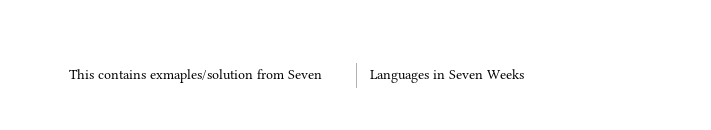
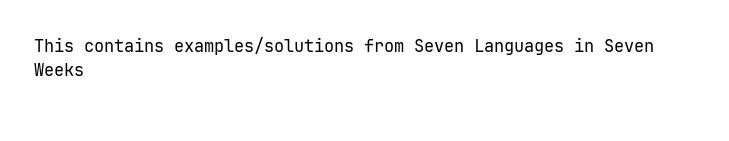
- This contains exmaples/solution from Seven Languages in Seven Weeks
+ This contains examples/solutions from Seven Languages in Seven Weeks

